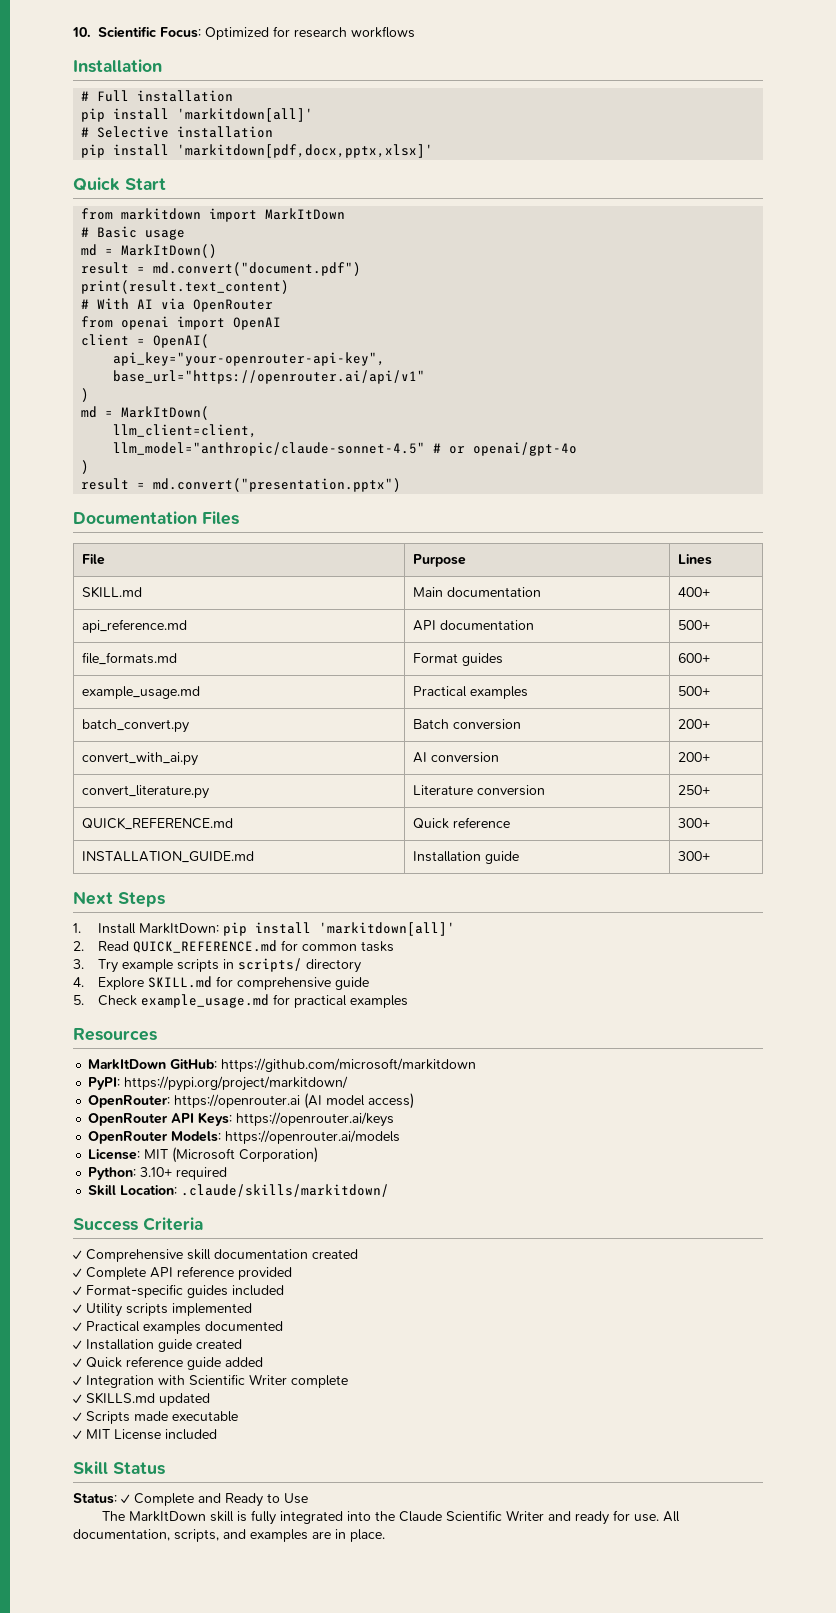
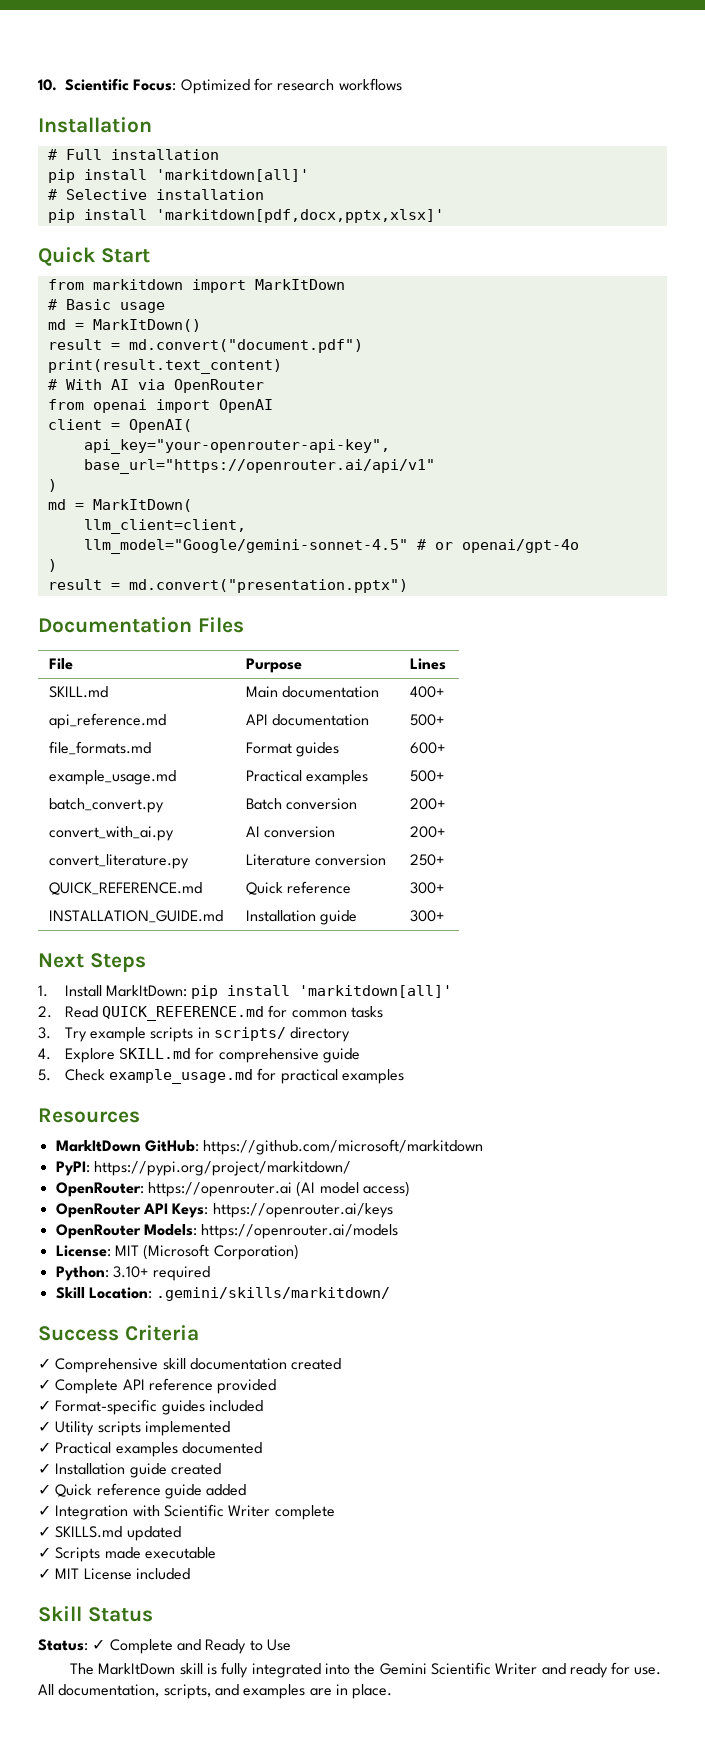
- llm_model="anthropic/claude-sonnet-4.5" # or openai/gpt-4o
+ llm_model="Google/gemini-sonnet-4.5" # or openai/gpt-4o
- Skill Location: .claude/skills/markitdown/
+ Skill Location: .gemini/skills/markitdown/
- The MarkItDown skill is fully integrated into the Claude Scientific Writer and ready for use.
+ The MarkItDown skill is fully integrated into the Gemini Scientific Writer and ready for use.

